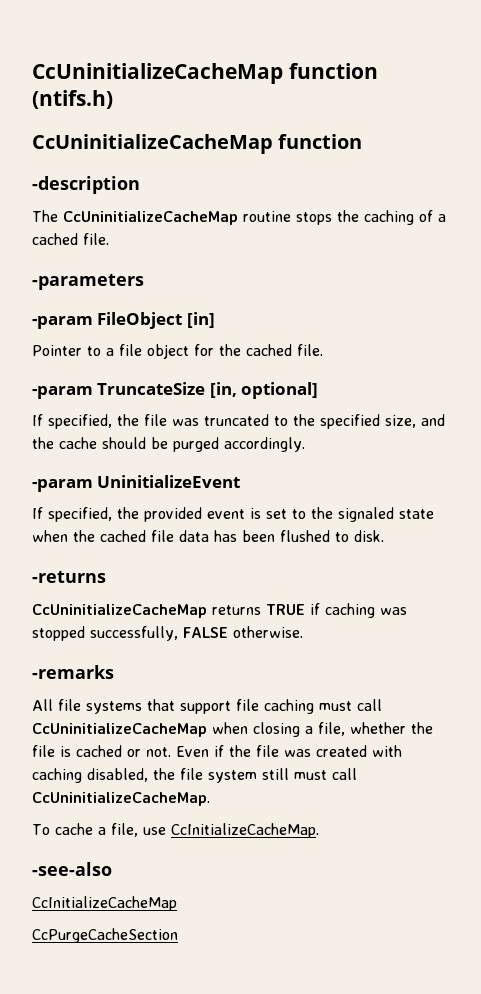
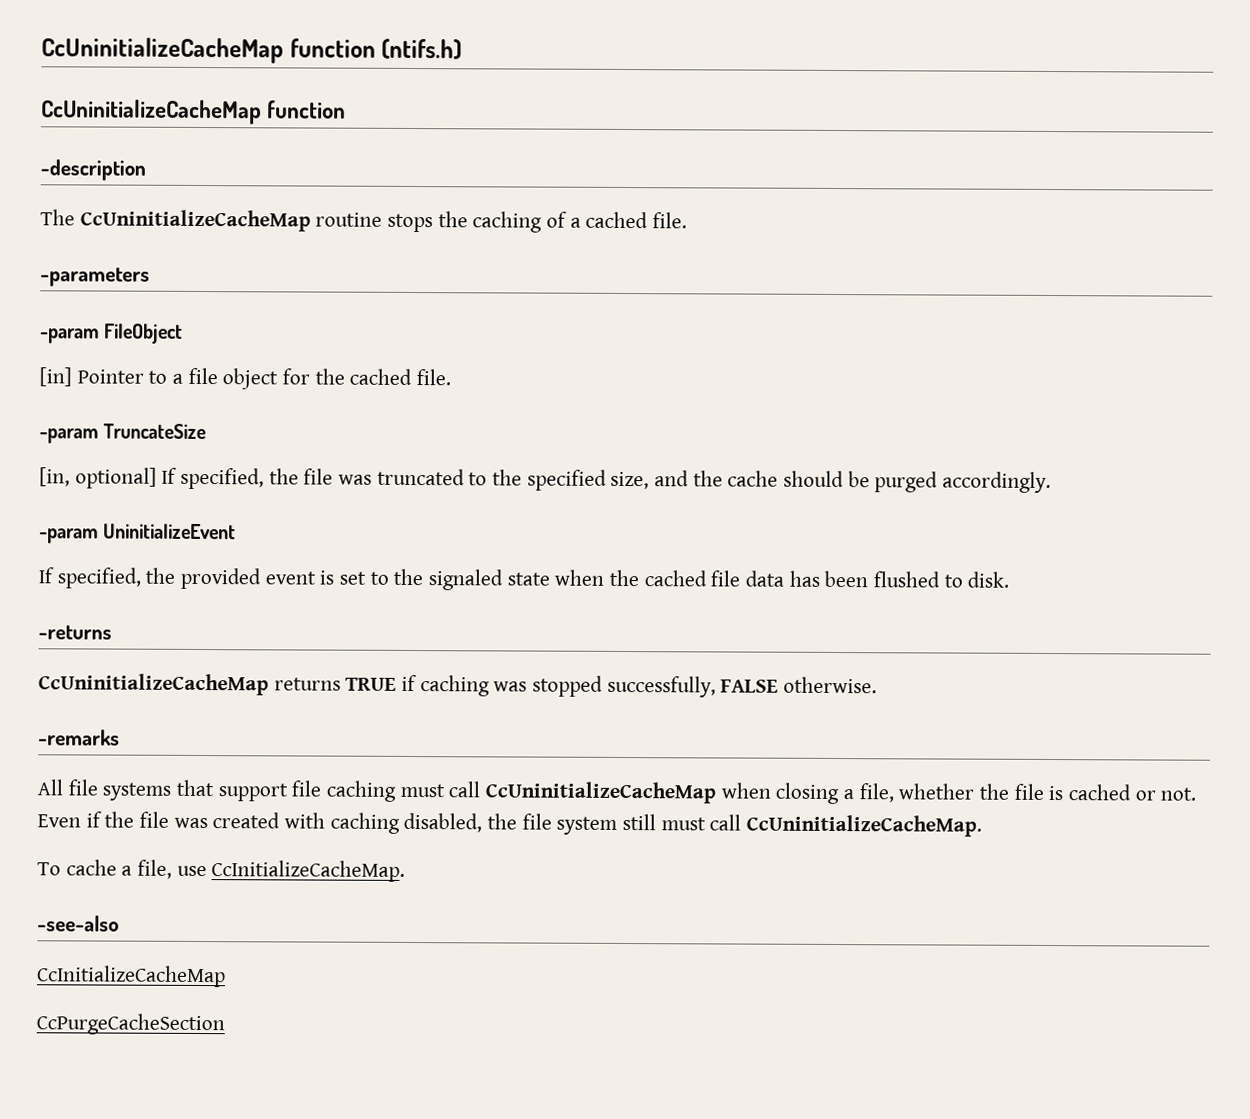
- -param FileObject [in]
- Pointer to a file object for the cached file.
+ -param FileObject
+ [in] Pointer to a file object for the cached file.
- -param TruncateSize [in, optional]
- If specified, the file was truncated to the specified size, and the cache should be purged accordingly.
+ -param TruncateSize
+ [in, optional] If specified, the file was truncated to the specified size, and the cache should be purged accordingly.

